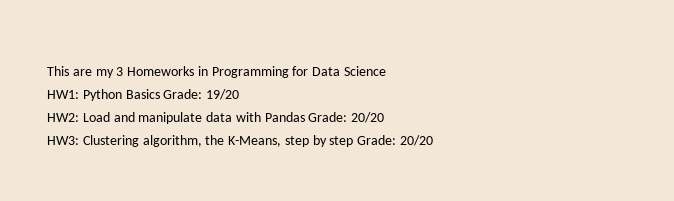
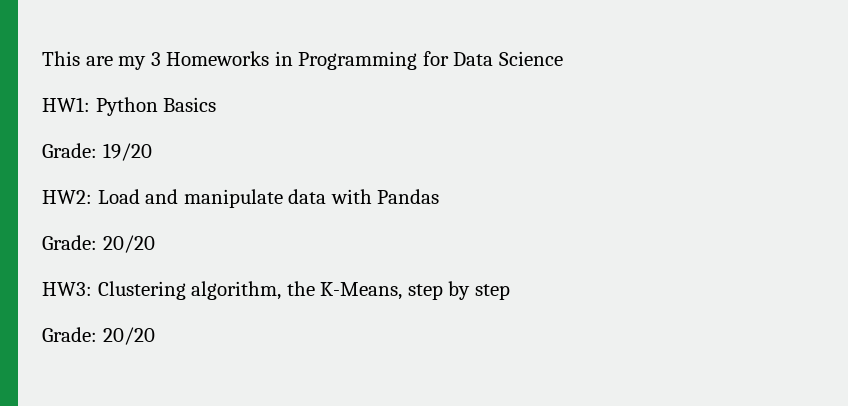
- HW1: Python Basics Grade: 19/20
+ HW1: Python Basics
+ Grade: 19/20
- HW2: Load and manipulate data with Pandas Grade: 20/20
+ HW2: Load and manipulate data with Pandas
+ Grade: 20/20
- HW3: Clustering algorithm, the K-Means, step by step Grade: 20/20
+ HW3: Clustering algorithm, the K-Means, step by step
+ Grade: 20/20

